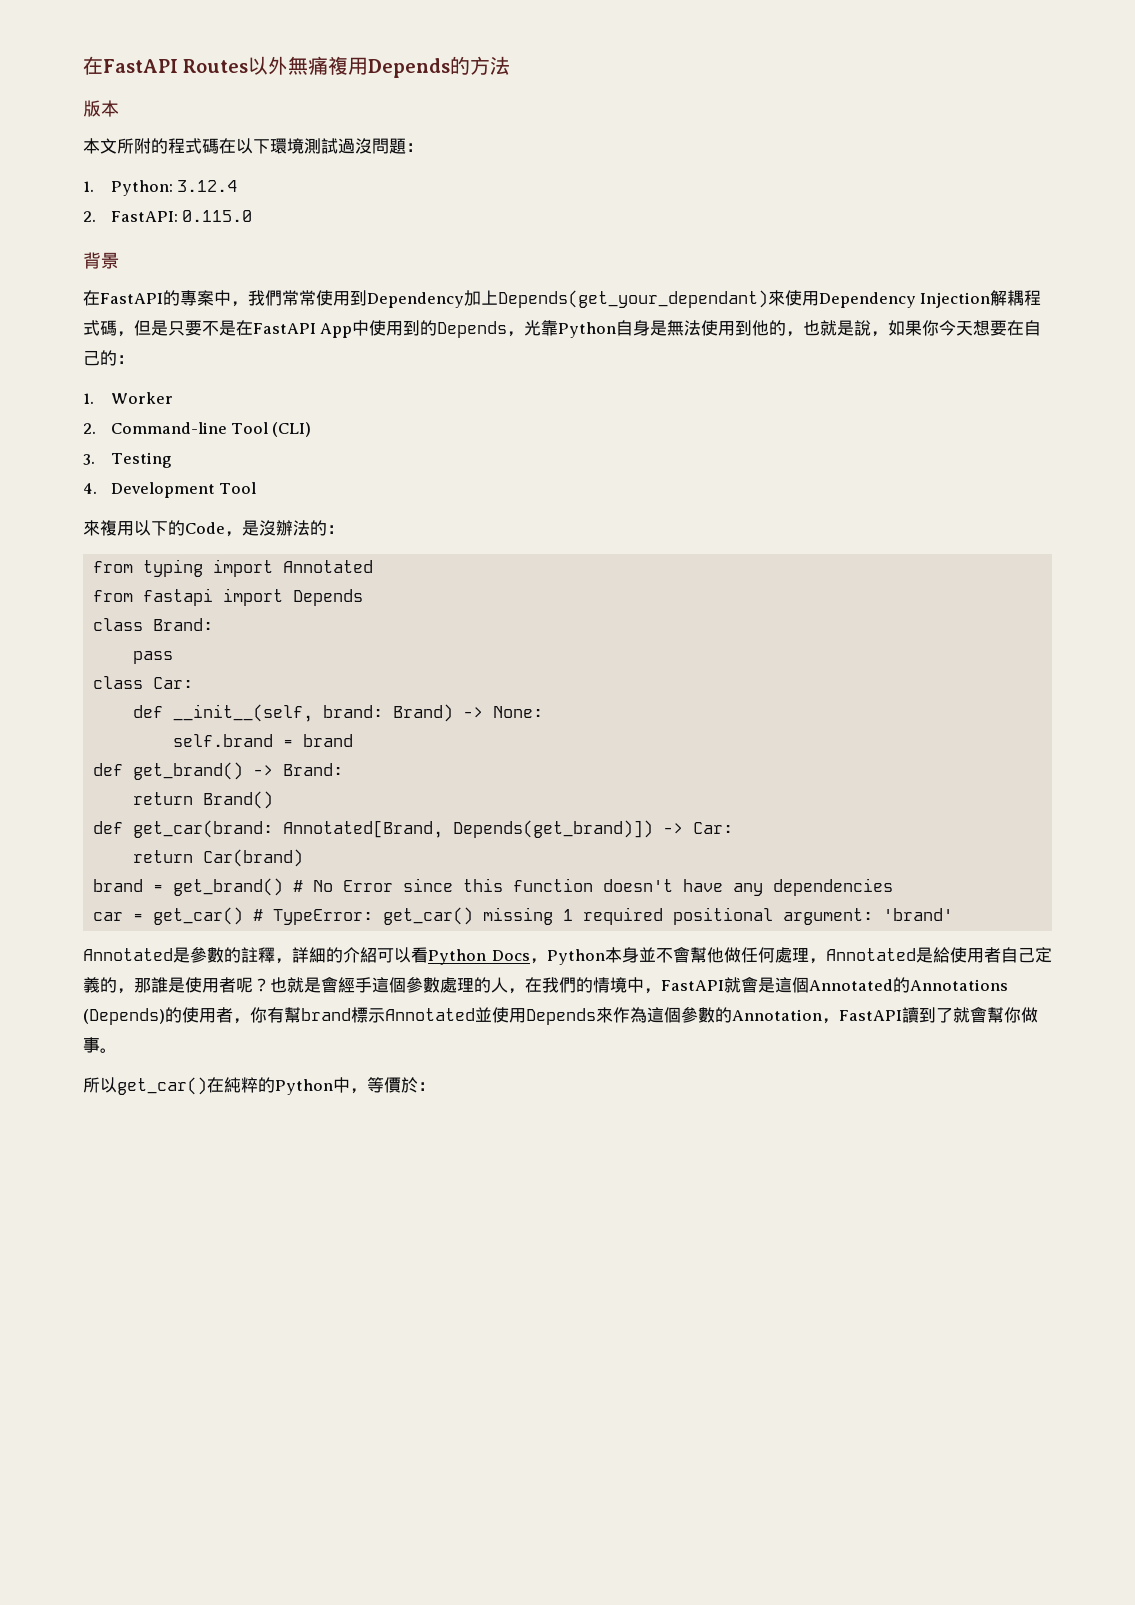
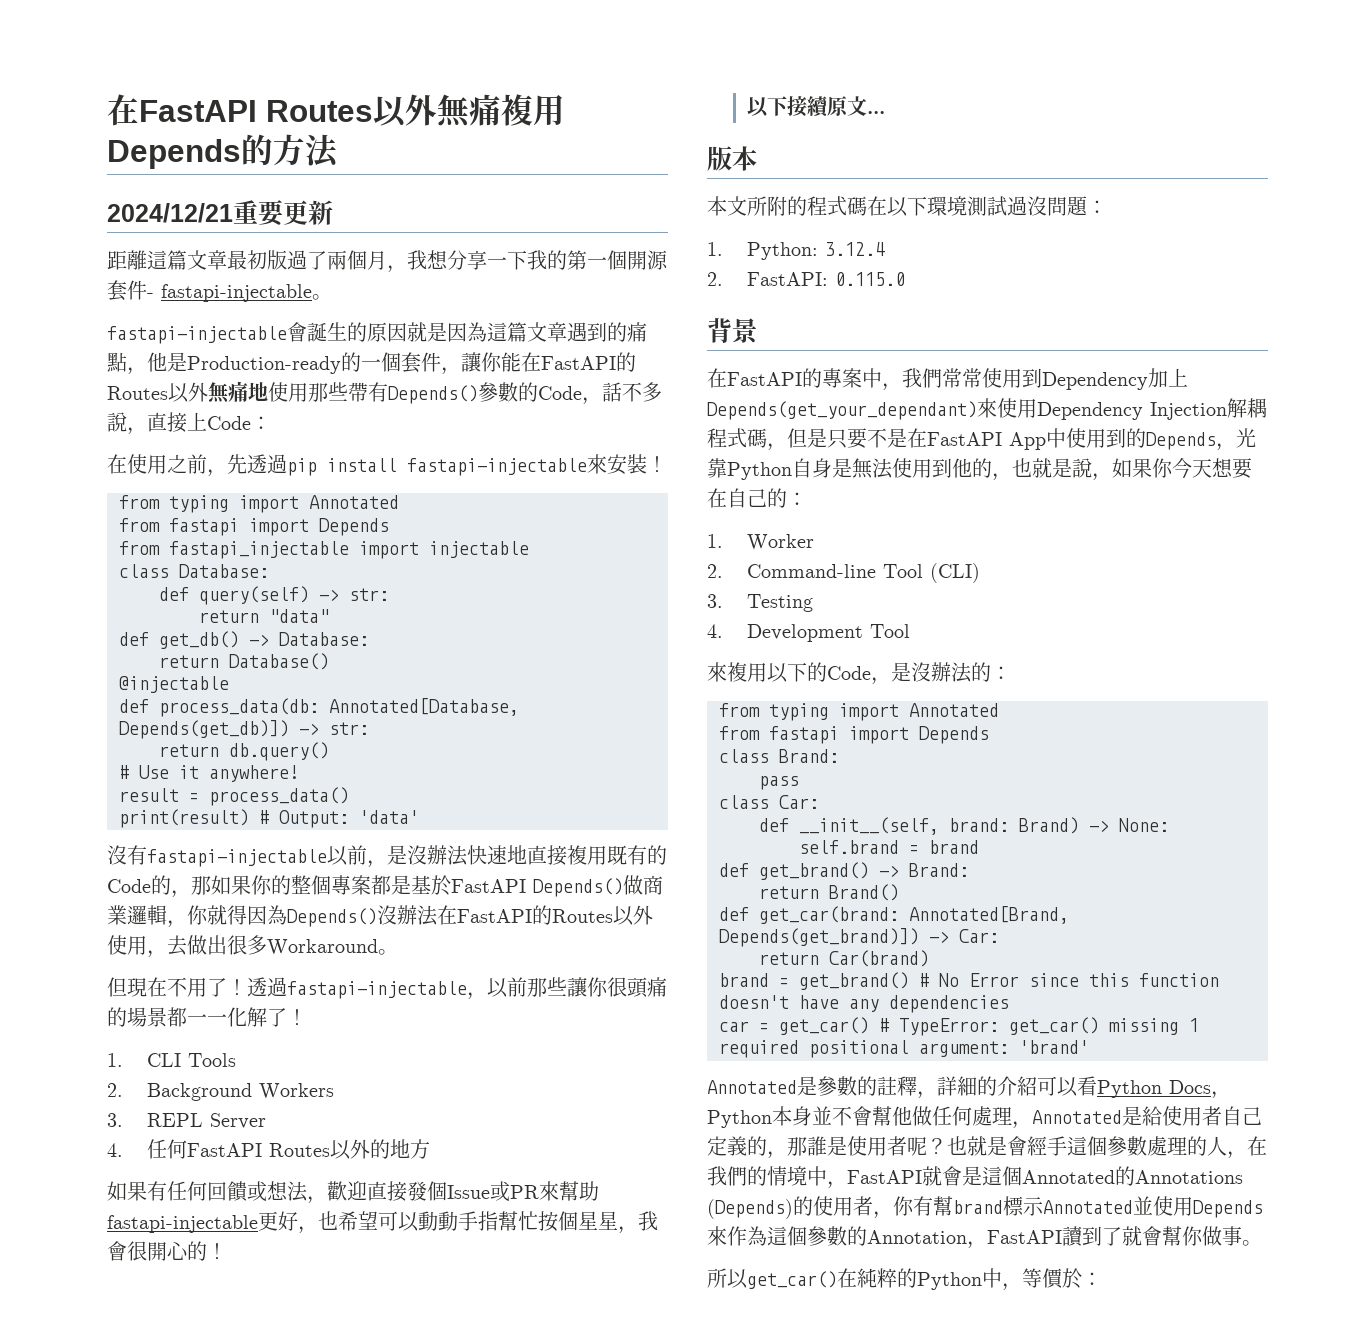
+ 2024/12/21重要更新
+ 距離這篇文章最初版過了兩個月，我想分享一下我的第一個開源套件- fastapi-injectable。
+ fastapi-injectable會誕生的原因就是因為這篇文章遇到的痛點，他是Production-ready的一個套件，讓你能在FastAPI的Routes以外無痛地使用那些帶有Depends()參數的Code，話不多說，直接上Code：
+ 在使用之前，先透過pip install fastapi-injectable來安裝！
+ from typing import Annotated
+ from fastapi import Depends
+ from fastapi_injectable import injectable
+ class Database:
+ def query(self) -> str:
+ return "data"
+ def get_db() -> Database:
+ return Database()
+ @injectable
+ def process_data(db: Annotated[Database, Depends(get_db)]) -> str:
+ return db.query()
+ # Use it anywhere!
+ result = process_data()
+ print(result) # Output: 'data'
+ 沒有fastapi-injectable以前，是沒辦法快速地直接複用既有的Code的，那如果你的整個專案都是基於FastAPI Depends()做商業邏輯，你就得因為Depends()沒辦法在FastAPI的Routes以外使用，去做出很多Workaround。
+ 但現在不用了！透過fastapi-injectable，以前那些讓你很頭痛的場景都一一化解了！
+ 1. CLI Tools
+ 2. Background Workers
+ 3. REPL Server
+ 4.任何FastAPI Routes以外的地方
+ 如果有任何回饋或想法，歡迎直接發個Issue或PR來幫助fastapi-injectable更好，也希望可以動動手指幫忙按個星星，我會很開心的！
+ 以下接續原文...

